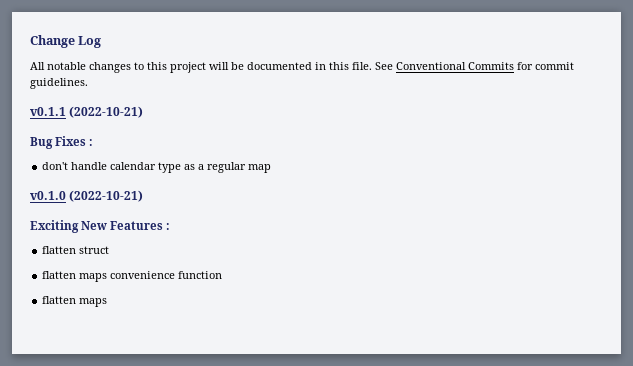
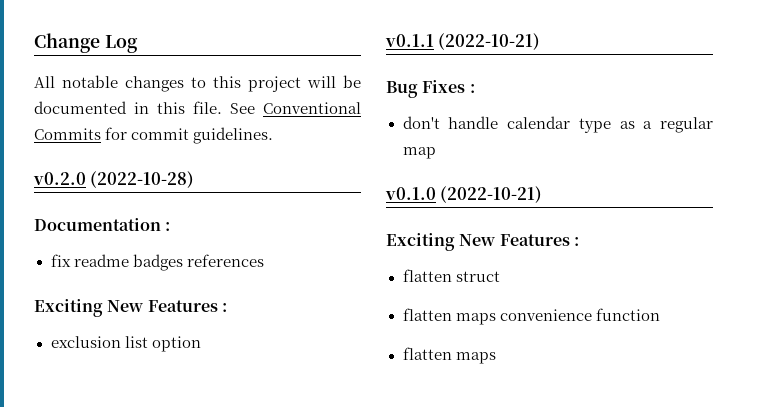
+ v0.2.0 (2022-10-28)
+ Documentation :
+ fix readme badges references
+ Exciting New Features :
+ exclusion list option

